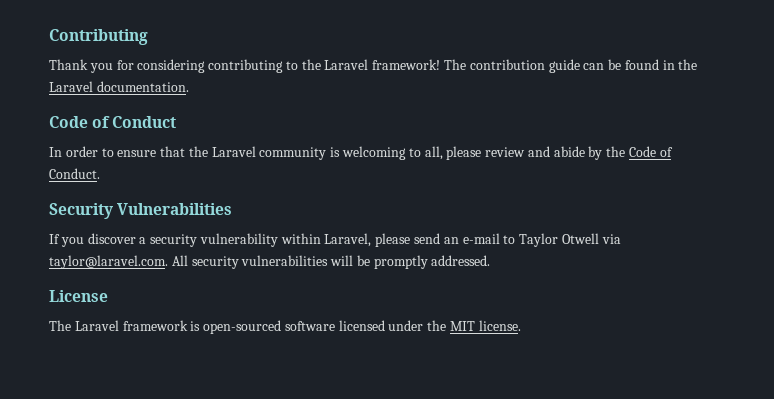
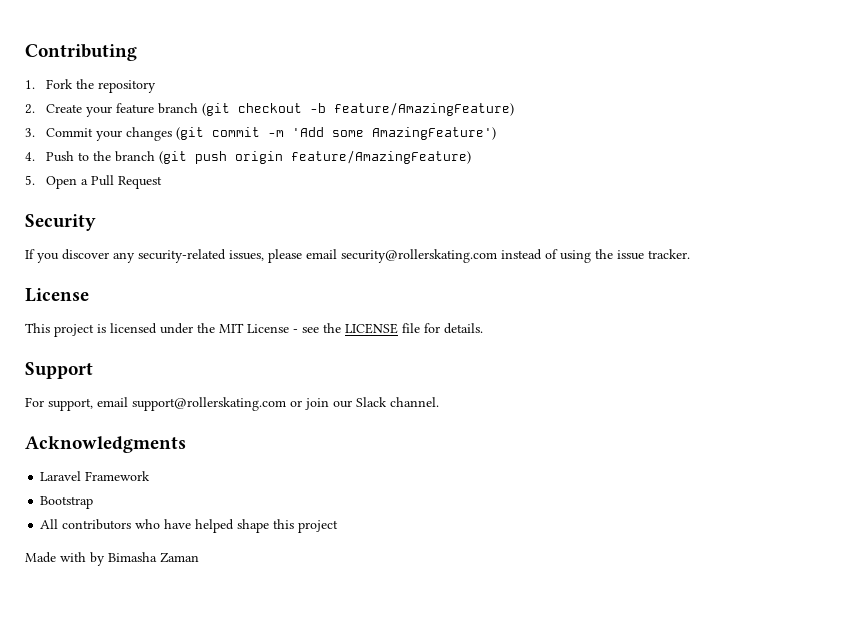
- Thank you for considering contributing to the Laravel framework! The contribution guide can be found in the Laravel documentation.
- Code of Conduct
- In order to ensure that the Laravel community is welcoming to all, please review and abide by the Code of Conduct.
+ 1. Fork the repository
+ 2. Create your feature branch (git checkout -b feature/AmazingFeature)
+ 3. Commit your changes (git commit -m 'Add some AmazingFeature')
+ 4. Push to the branch (git push origin feature/AmazingFeature)
+ 5. Open a Pull Request
- Security Vulnerabilities
+ Security
- If you discover a security vulnerability within Laravel, please send an e-mail to Taylor Otwell via taylor@laravel.com. All security vulnerabilities will be promptly addressed.
+ If you discover any security-related issues, please email security@rollerskating.com instead of using the issue tracker.
  License
- The Laravel framework is open-sourced software licensed under the MIT license.
+ This project is licensed under the MIT License - see the LICENSE file for details.
+ Support
+ For support, email support@rollerskating.com or join our Slack channel.
+ Acknowledgments
+ Laravel Framework
+ Bootstrap
+ All contributors who have helped shape this project
+ Made with by Bimasha Zaman

